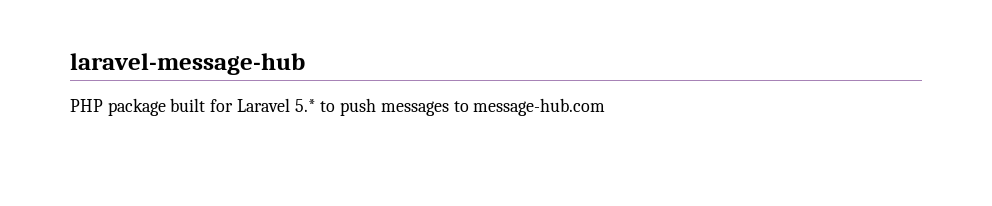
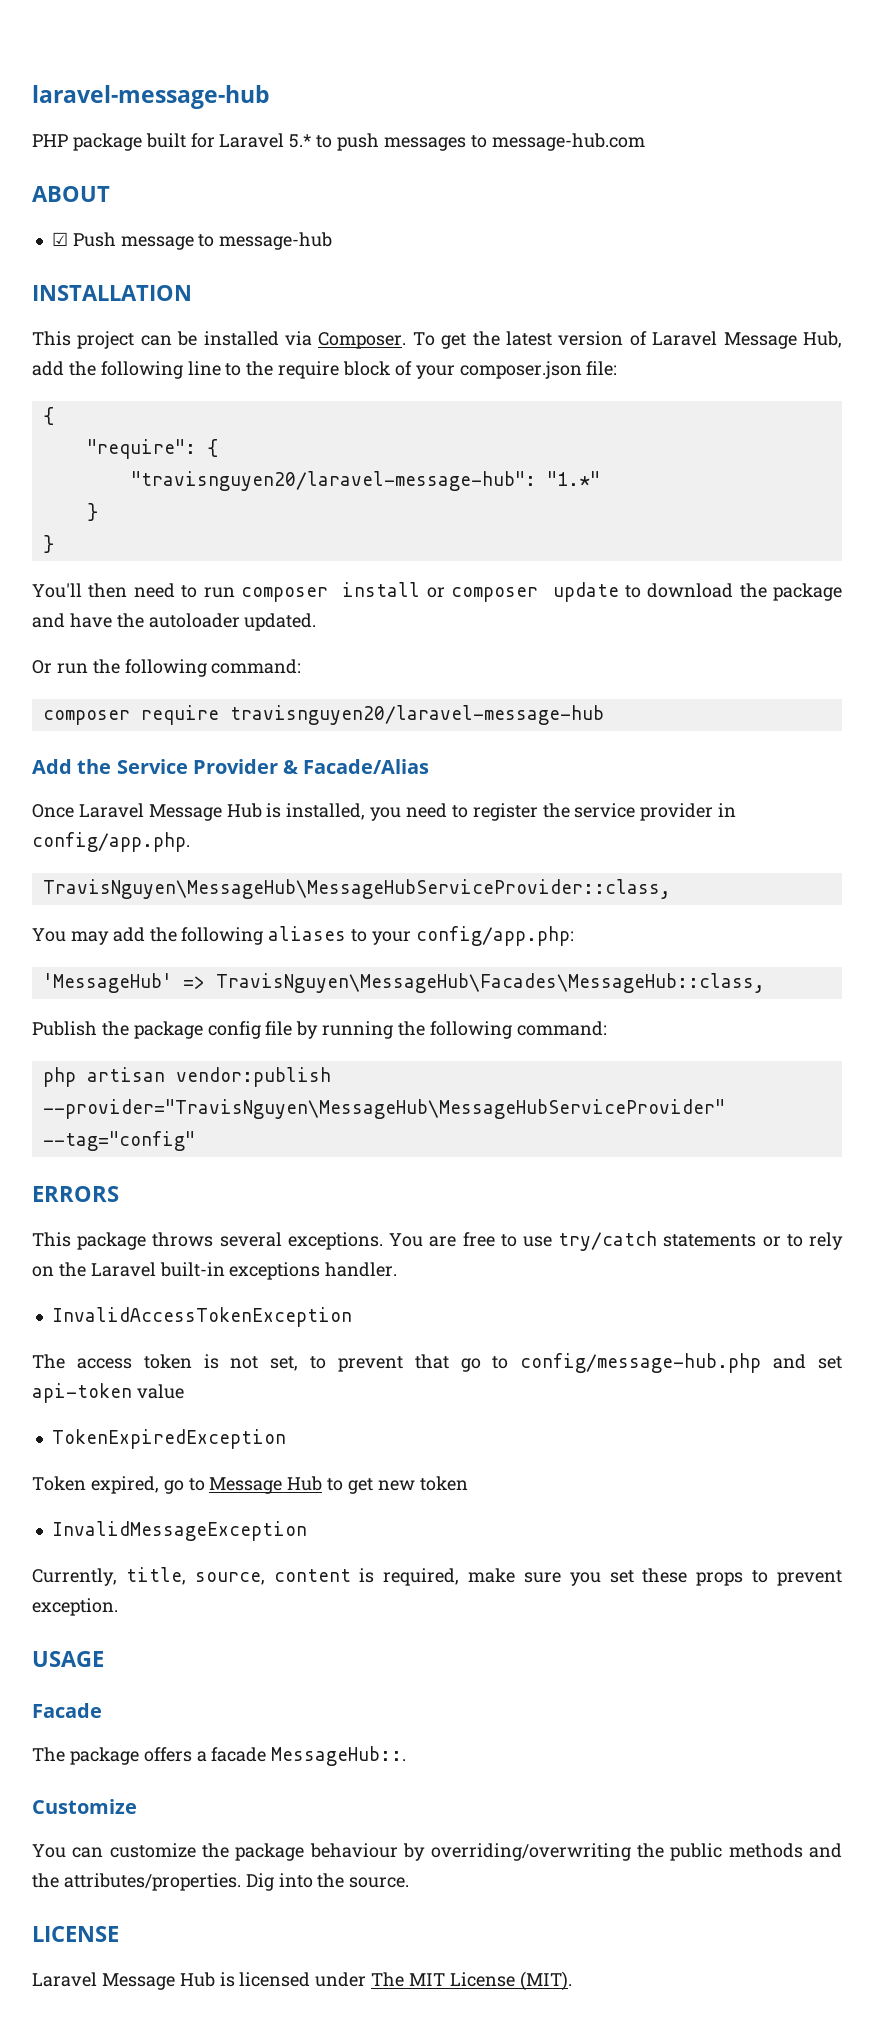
+ ABOUT
+ ☑ Push message to message-hub
+ INSTALLATION
+ This project can be installed via Composer. To get the latest version of Laravel Message Hub, add the following line to the require block of your composer.json file:
+ {
+ "require": {
+ "travisnguyen20/laravel-message-hub": "1.*"
+ }
+ }
+ You'll then need to run composer install or composer update to download the package and have the autoloader updated.
+ Or run the following command:
+ composer require travisnguyen20/laravel-message-hub
+ Add the Service Provider & Facade/Alias
+ Once Laravel Message Hub is installed, you need to register the service provider in config/app.php.
+ TravisNguyen\MessageHub\MessageHubServiceProvider::class,
+ You may add the following aliases to your config/app.php:
+ 'MessageHub' => TravisNguyen\MessageHub\Facades\MessageHub::class,
+ Publish the package config file by running the following command:
+ php artisan vendor:publish --provider="TravisNguyen\MessageHub\MessageHubServiceProvider" --tag="config"
+ ERRORS
+ This package throws several exceptions. You are free to use try/catch statements or to rely on the Laravel built-in exceptions handler.
+ InvalidAccessTokenException
+ The access token is not set, to prevent that go to config/message-hub.php and set api-token value
+ TokenExpiredException
+ Token expired, go to Message Hub to get new token
+ InvalidMessageException
+ Currently, title, source, content is required, make sure you set these props to prevent exception.
+ USAGE
+ Facade
+ The package offers a facade MessageHub::.
+ Customize
+ You can customize the package behaviour by overriding/overwriting the public methods and the attributes/properties. Dig into the source.
+ LICENSE
+ Laravel Message Hub is licensed under The MIT License (MIT).

